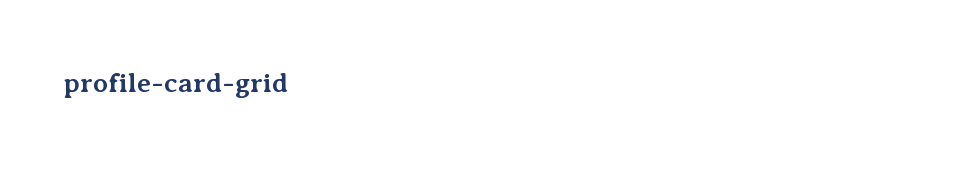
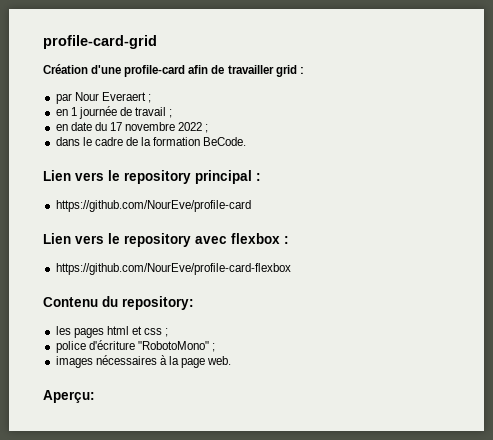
+ Création d'une profile-card afin de travailler grid :
+ par Nour Everaert ;
+ en 1 journée de travail ;
+ en date du 17 novembre 2022 ;
+ dans le cadre de la formation BeCode.
+ Lien vers le repository principal :
+ https://github.com/NourEve/profile-card
+ Lien vers le repository avec flexbox :
+ https://github.com/NourEve/profile-card-flexbox
+ Contenu du repository:
+ les pages html et css ;
+ police d'écriture "RobotoMono" ;
+ images nécessaires à la page web.
+ Aperçu:

